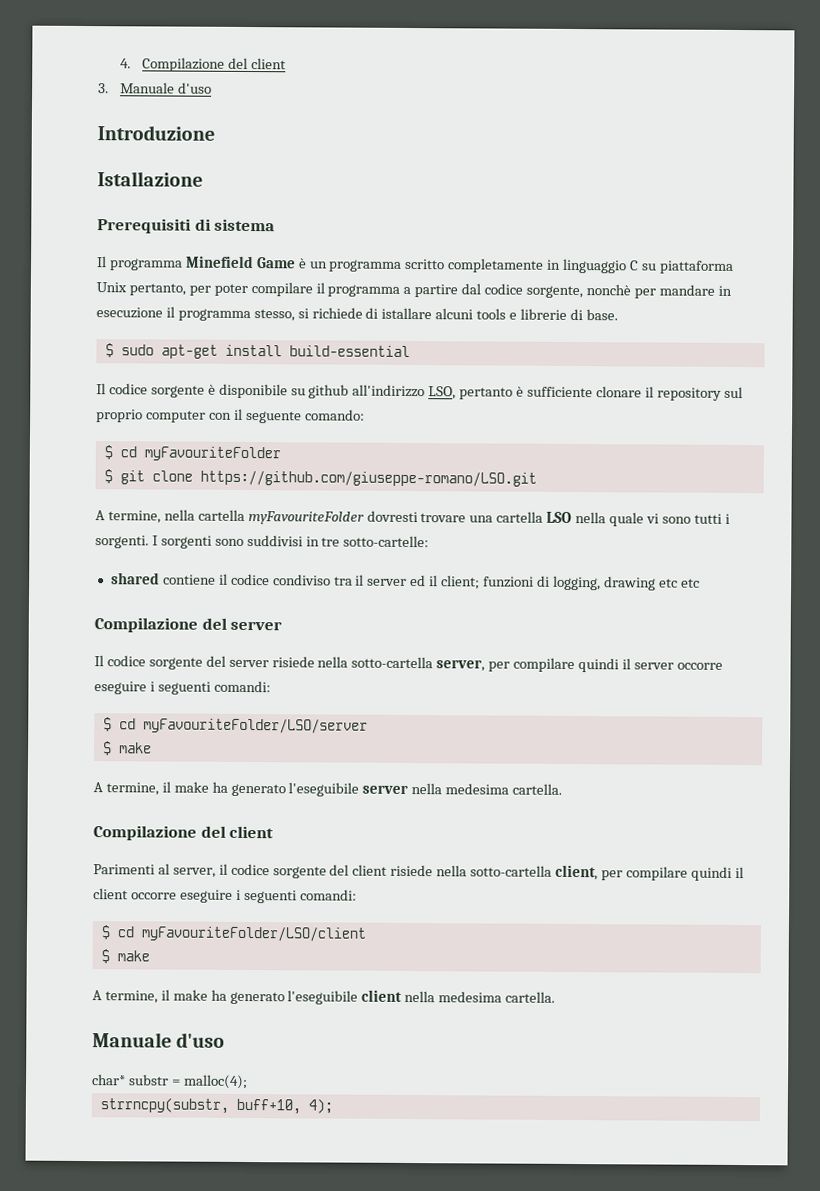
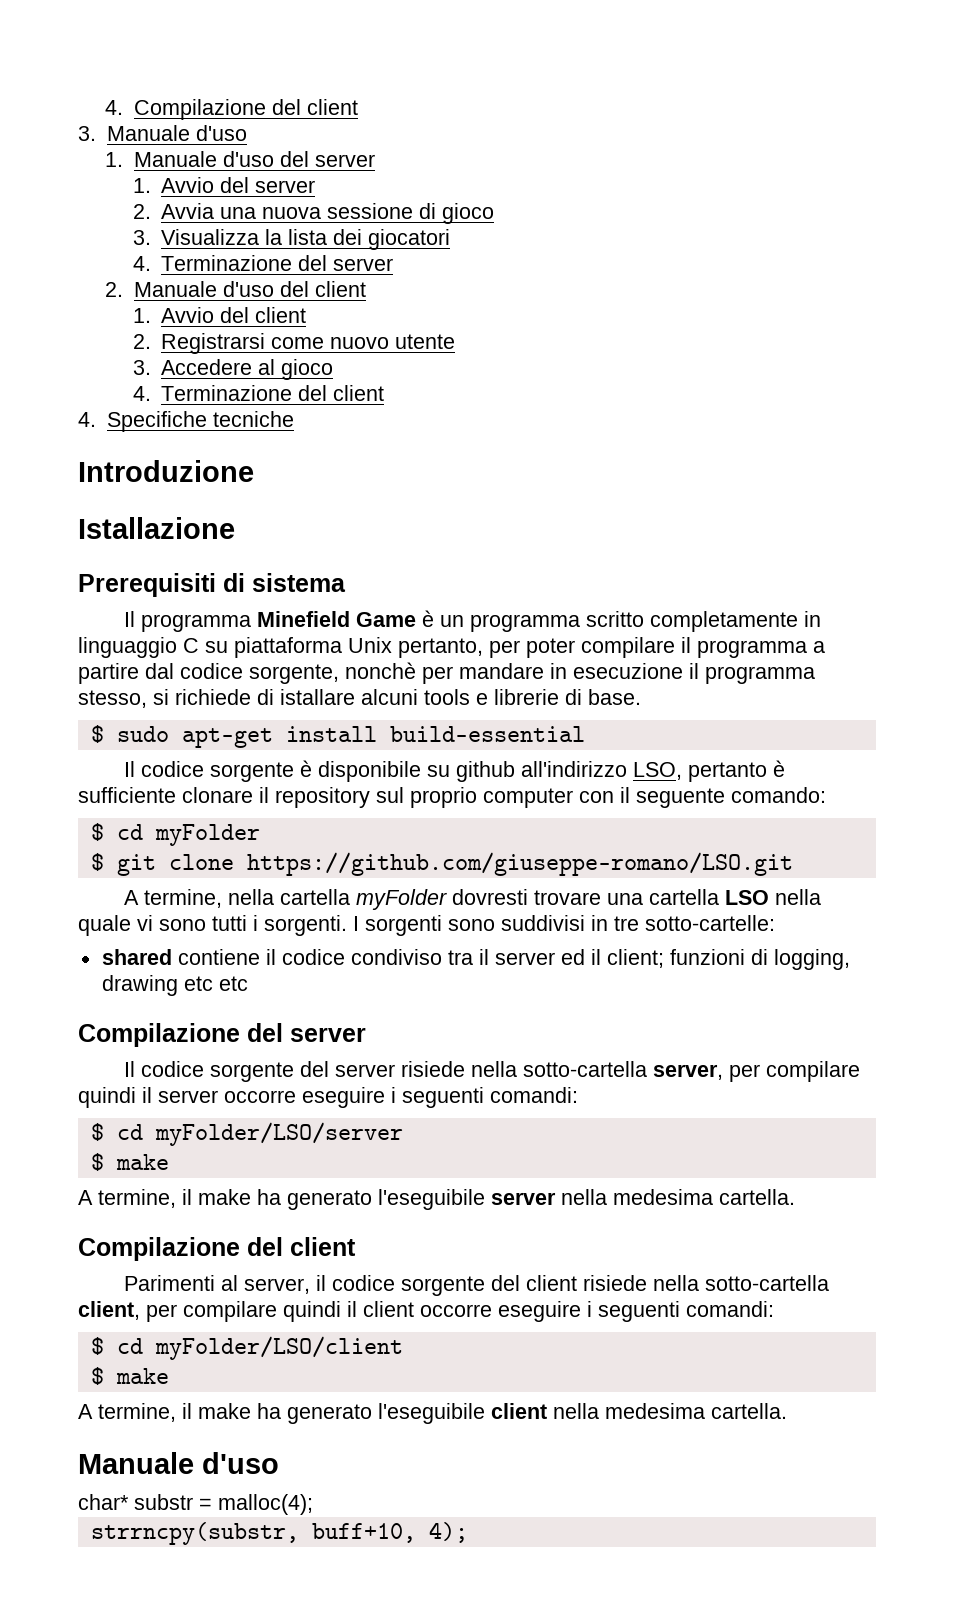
+ 1. Manuale d'uso del server
+ 1. Avvio del server
+ 2. Avvia una nuova sessione di gioco
+ 3. Visualizza la lista dei giocatori
+ 4. Terminazione del server
+ 2. Manuale d'uso del client
+ 1. Avvio del client
+ 2. Registrarsi come nuovo utente
+ 3. Accedere al gioco
+ 4. Terminazione del client
+ 4. Specifiche tecniche
- $ cd myFavouriteFolder
+ $ cd myFolder
- A termine, nella cartella myFavouriteFolder dovresti trovare una cartella LSO nella quale vi sono tutti i sorgenti.
+ A termine, nella cartella myFolder dovresti trovare una cartella LSO nella quale vi sono tutti i sorgenti.
- $ cd myFavouriteFolder/LSO/server
+ $ cd myFolder/LSO/server
- $ cd myFavouriteFolder/LSO/client
+ $ cd myFolder/LSO/client

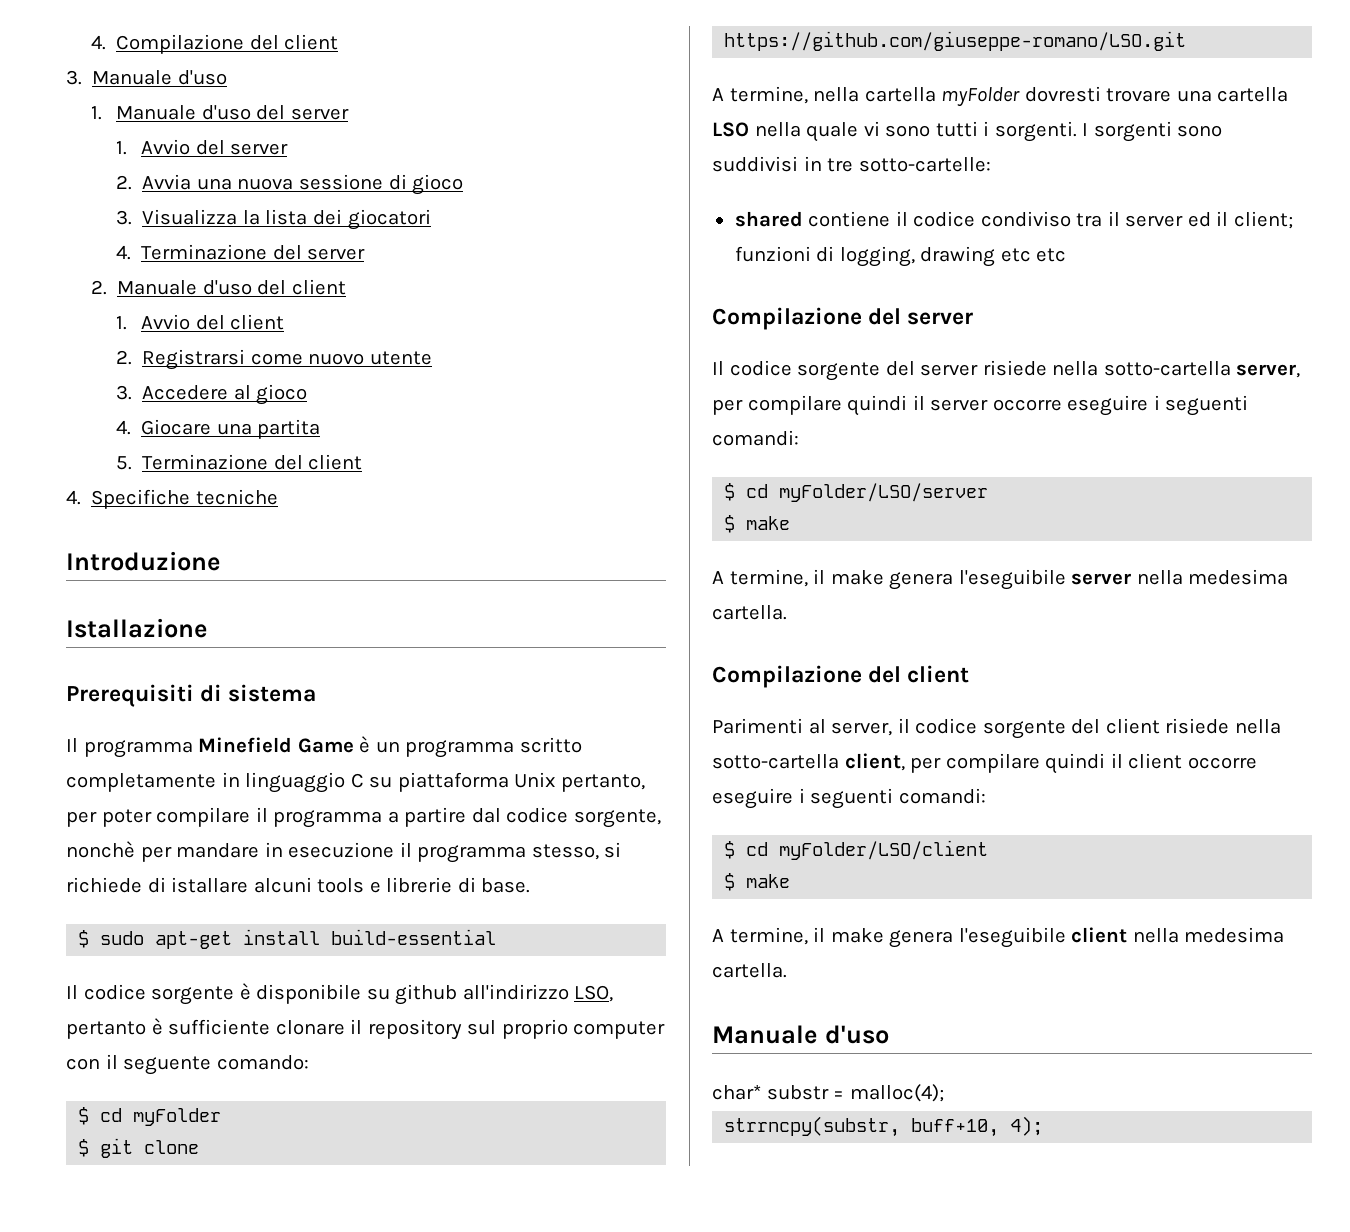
- 4. Terminazione del client
+ 4. Giocare una partita
+ 5. Terminazione del client
- A termine, il make ha generato l'eseguibile server nella medesima cartella.
+ A termine, il make genera l'eseguibile server nella medesima cartella.
- A termine, il make ha generato l'eseguibile client nella medesima cartella.
+ A termine, il make genera l'eseguibile client nella medesima cartella.

